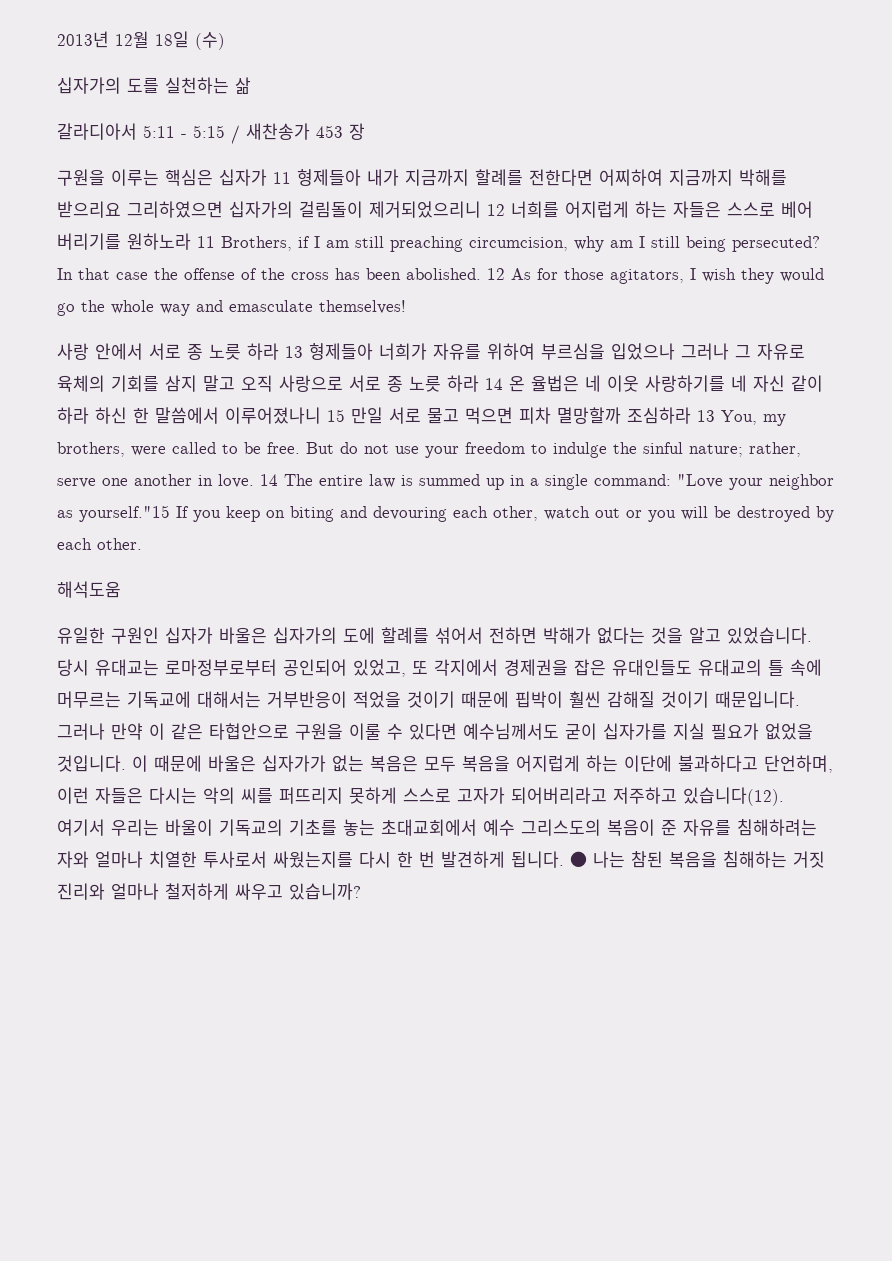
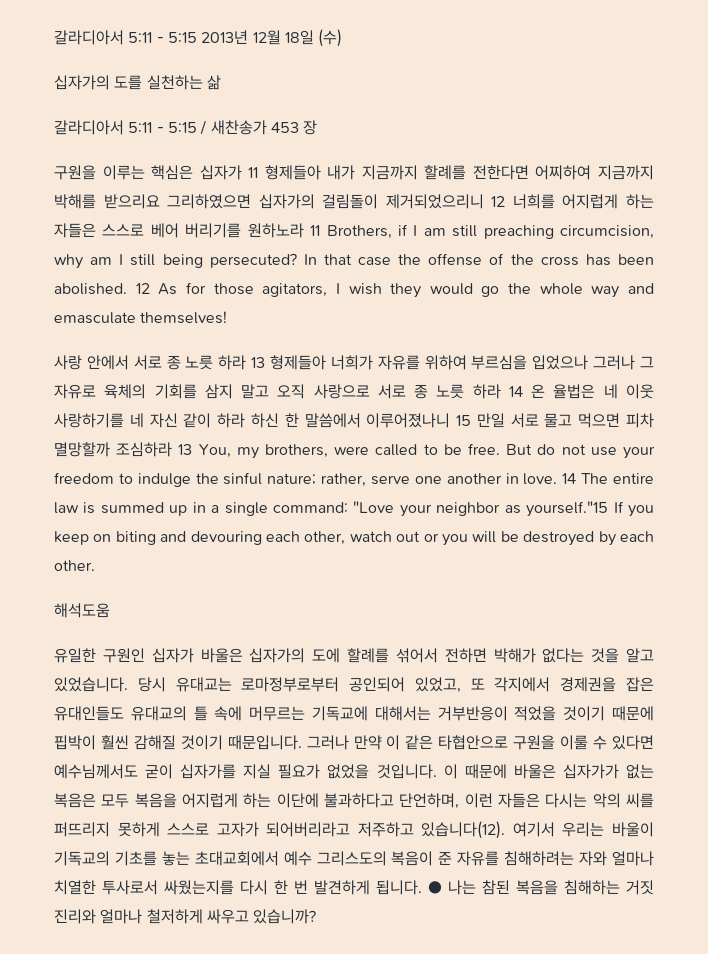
- 2013년 12월 18일 (수)
+ 갈라디아서 5:11 - 5:15 2013년 12월 18일 (수)

